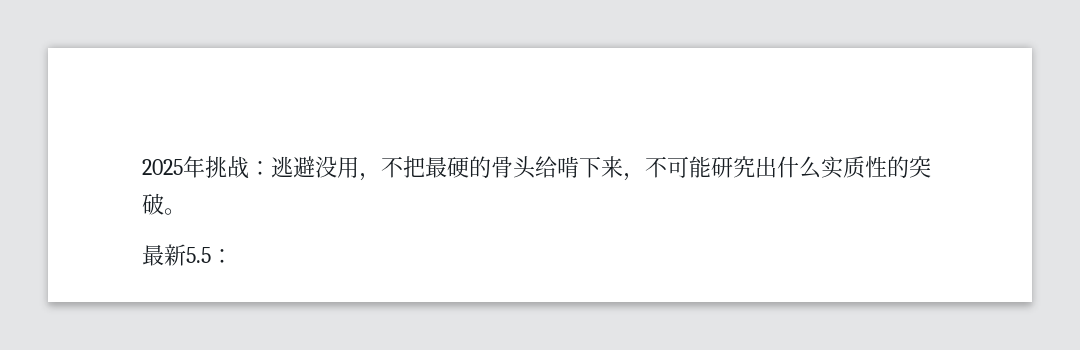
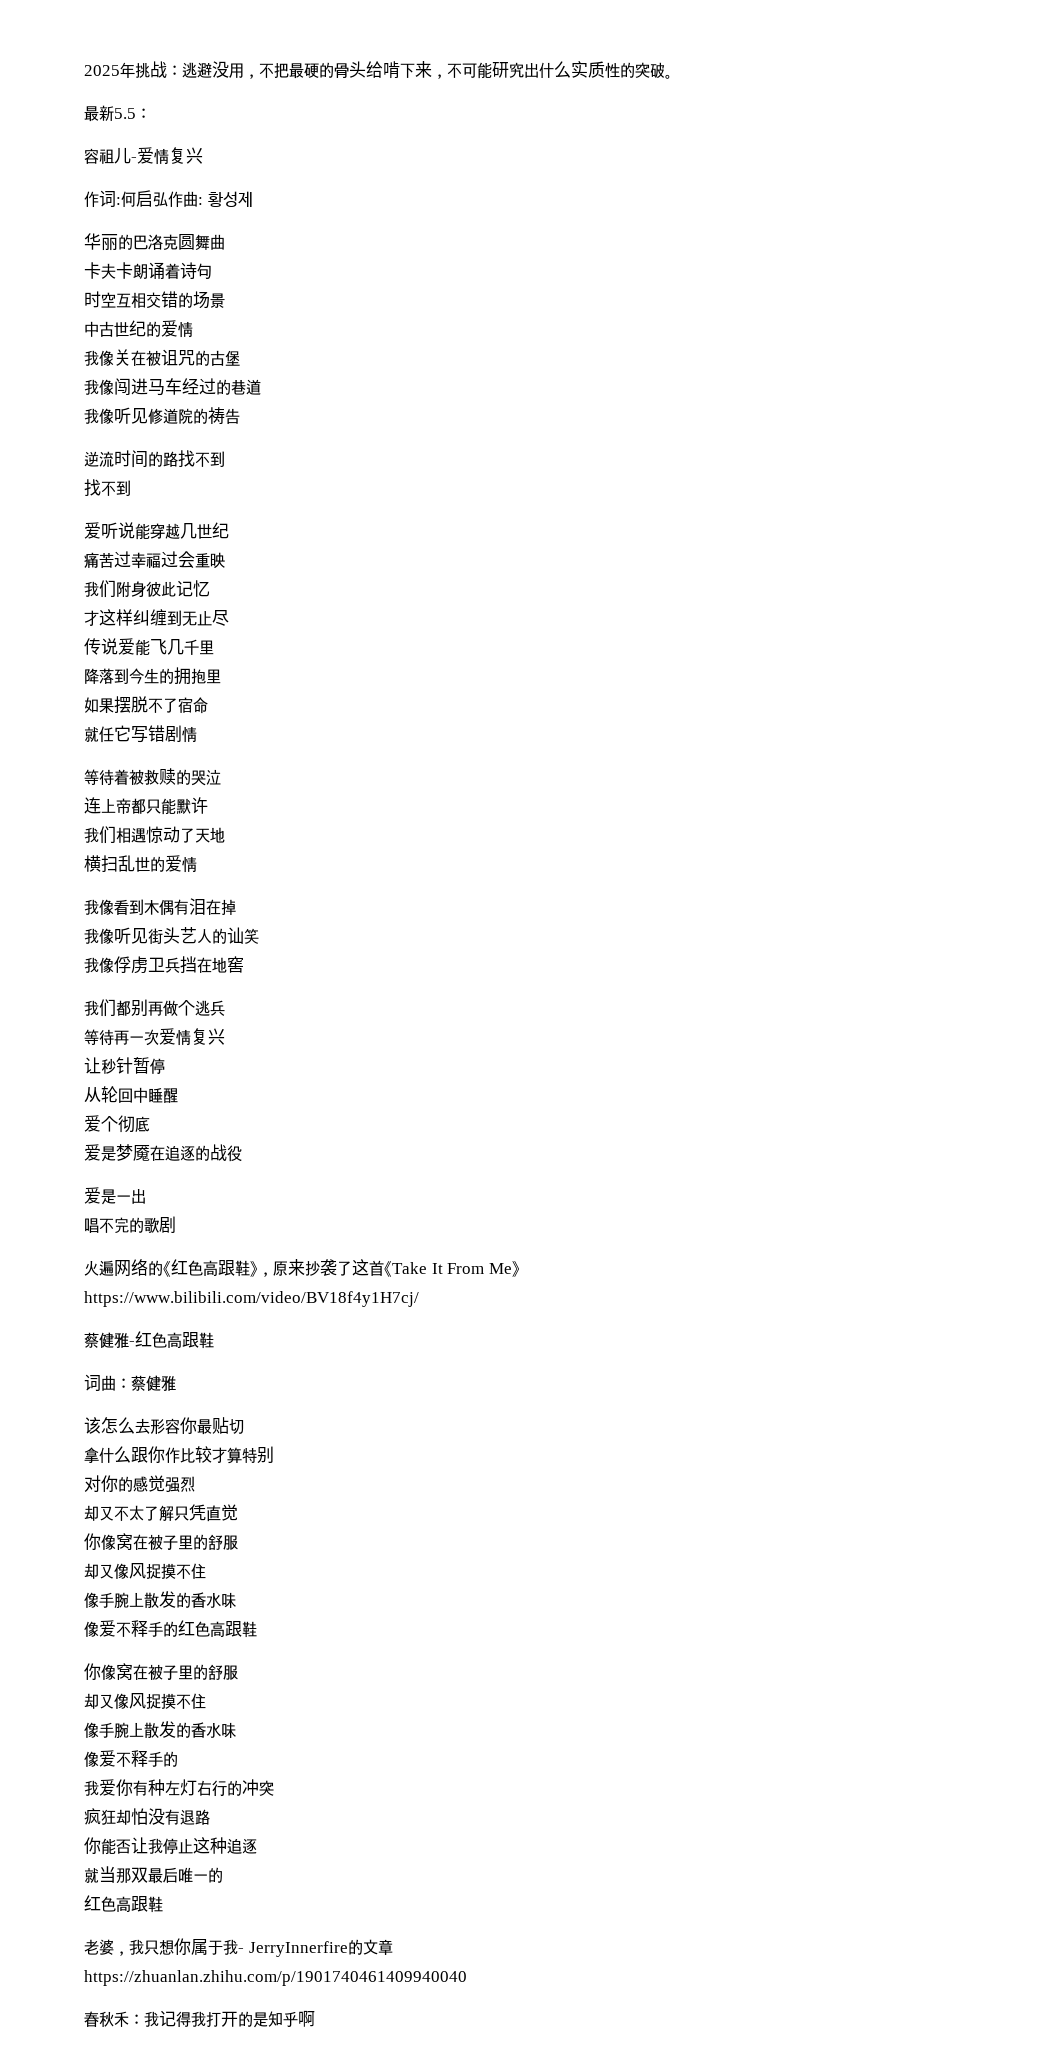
+ 容祖儿-爱情复兴
+ 作词:何启弘作曲: 황성제
+ 华丽的巴洛克圆舞曲
+ 卡夫卡朗诵着诗句
+ 时空互相交错的场景
+ 中古世纪的爱情
+ 我像关在被诅咒的古堡
+ 我像闯进马车经过的巷道
+ 我像听见修道院的祷告
+ 逆流时间的路找不到
+ 找不到
+ 爱听说能穿越几世纪
+ 痛苦过幸福过会重映
+ 我们附身彼此记忆
+ 才这样纠缠到无止尽
+ 传说爱能飞几千里
+ 降落到今生的拥抱里
+ 如果摆脱不了宿命
+ 就任它写错剧情
+ 等待着被救赎的哭泣
+ 连上帝都只能默许
+ 我们相遇惊动了天地
+ 横扫乱世的爱情
+ 我像看到木偶有泪在掉
+ 我像听见街头艺人的讪笑
+ 我像俘虏卫兵挡在地窖
+ 我们都别再做个逃兵
+ 等待再一次爱情复兴
+ 让秒针暂停
+ 从轮回中睡醒
+ 爱个彻底
+ 爱是梦魇在追逐的战役
+ 爱是一出
+ 唱不完的歌剧
+ 火遍网络的《红色高跟鞋》，原来抄袭了这首《Take It From Me》
+ https://www.bilibili.com/video/BV18f4y1H7cj/
+ 蔡健雅-红色高跟鞋
+ 词曲：蔡健雅
+ 该怎么去形容你最贴切
+ 拿什么跟你作比较才算特别
+ 对你的感觉强烈
+ 却又不太了解只凭直觉
+ 你像窝在被子里的舒服
+ 却又像风捉摸不住
+ 像手腕上散发的香水味
+ 像爱不释手的红色高跟鞋
+ 你像窝在被子里的舒服
+ 却又像风捉摸不住
+ 像手腕上散发的香水味
+ 像爱不释手的
+ 我爱你有种左灯右行的冲突
+ 疯狂却怕没有退路
+ 你能否让我停止这种追逐
+ 就当那双最后唯一的
+ 红色高跟鞋
+ 老婆，我只想你属于我- JerryInnerfire的文章
+ https://zhuanlan.zhihu.com/p/1901740461409940040
+ 春秋禾：我记得我打开的是知乎啊

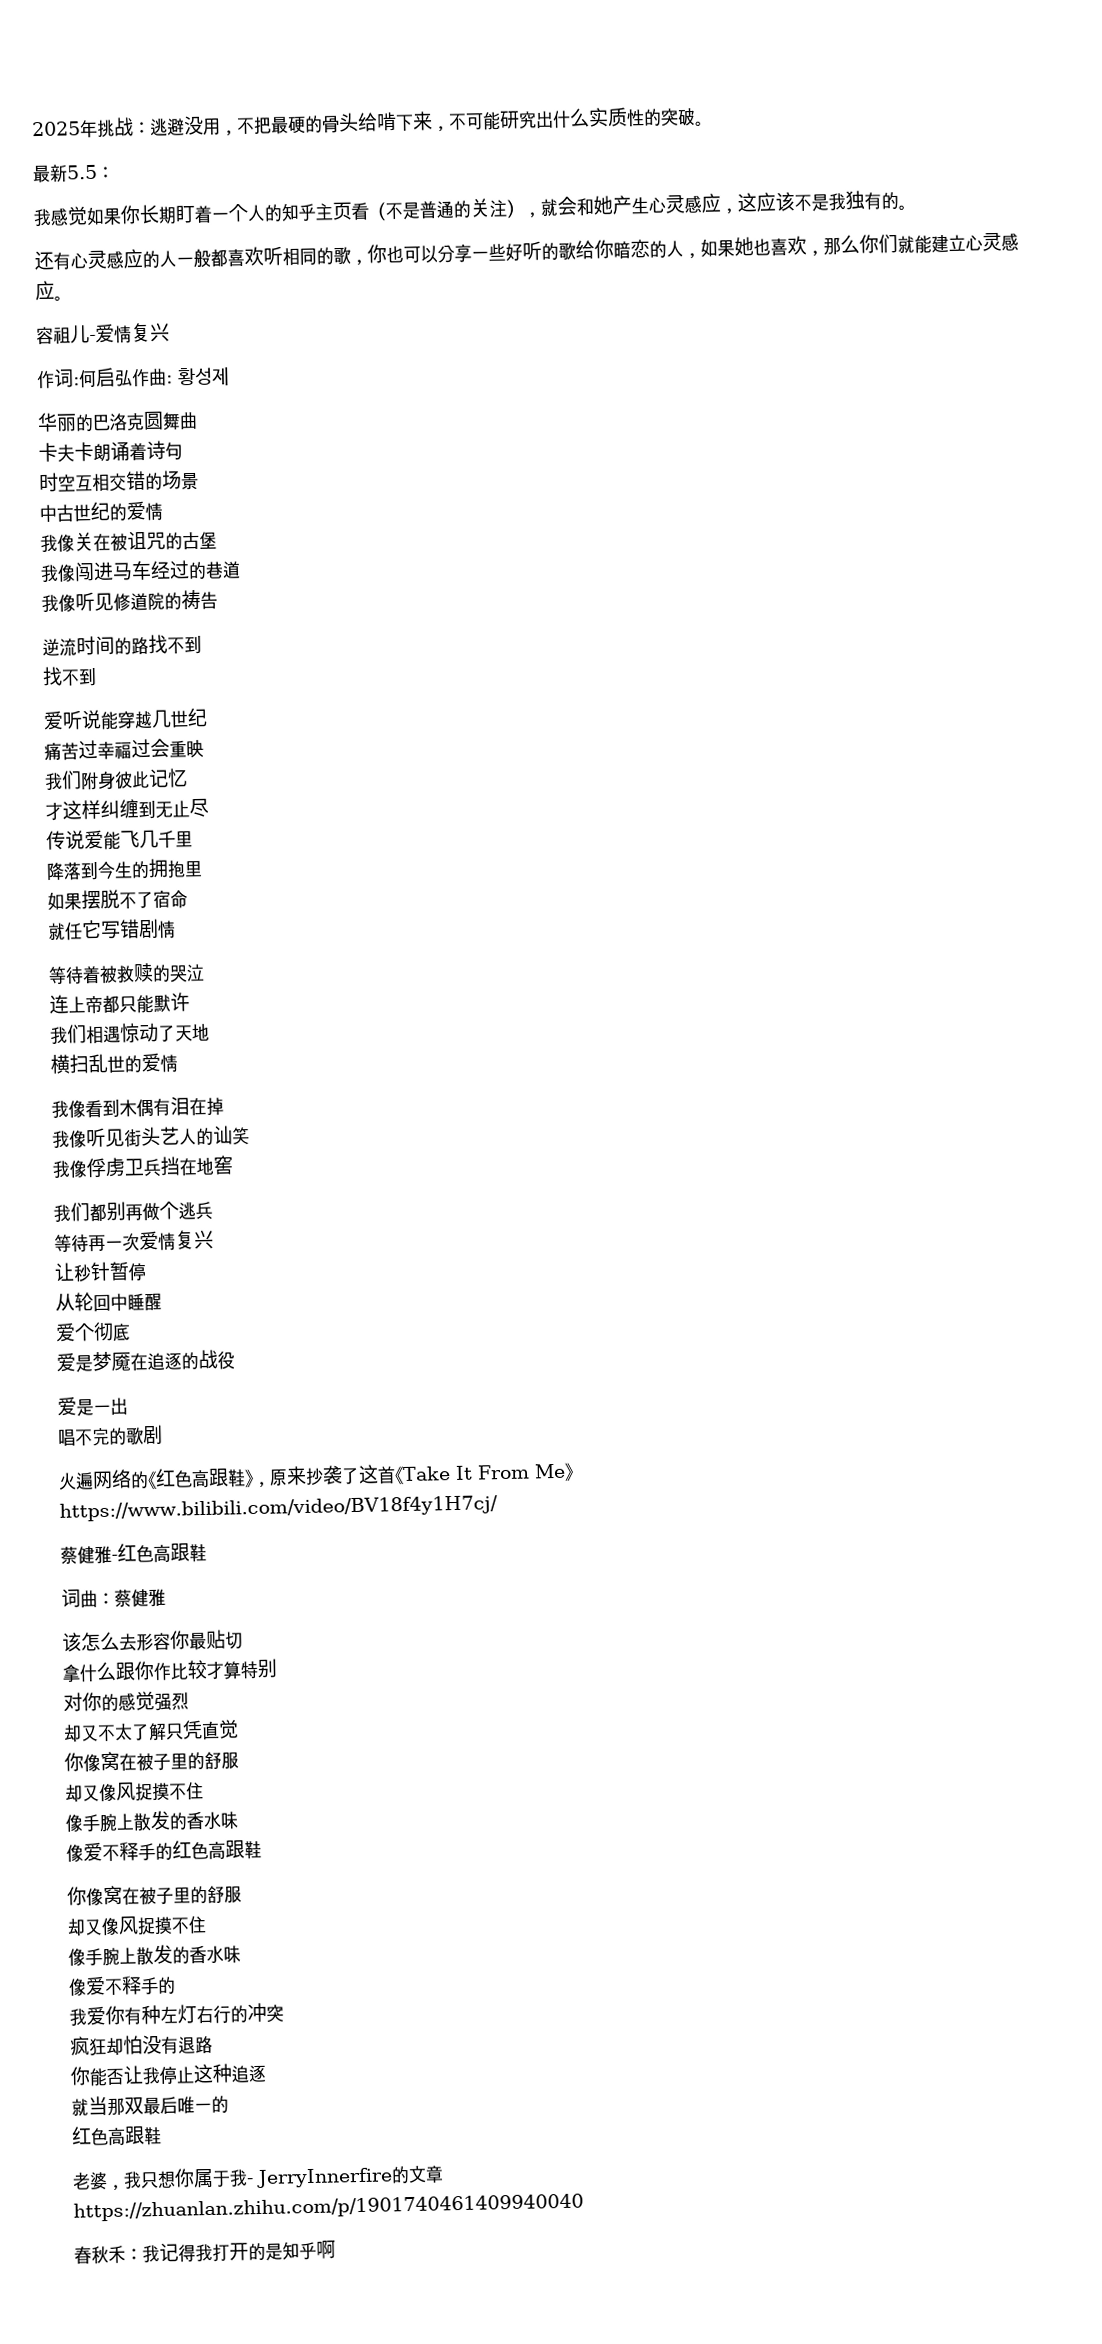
+ 我感觉如果你长期盯着一个人的知乎主页看（不是普通的关注），就会和她产生心灵感应，这应该不是我独有的。
+ 还有心灵感应的人一般都喜欢听相同的歌，你也可以分享一些好听的歌给你暗恋的人，如果她也喜欢，那么你们就能建立心灵感应。

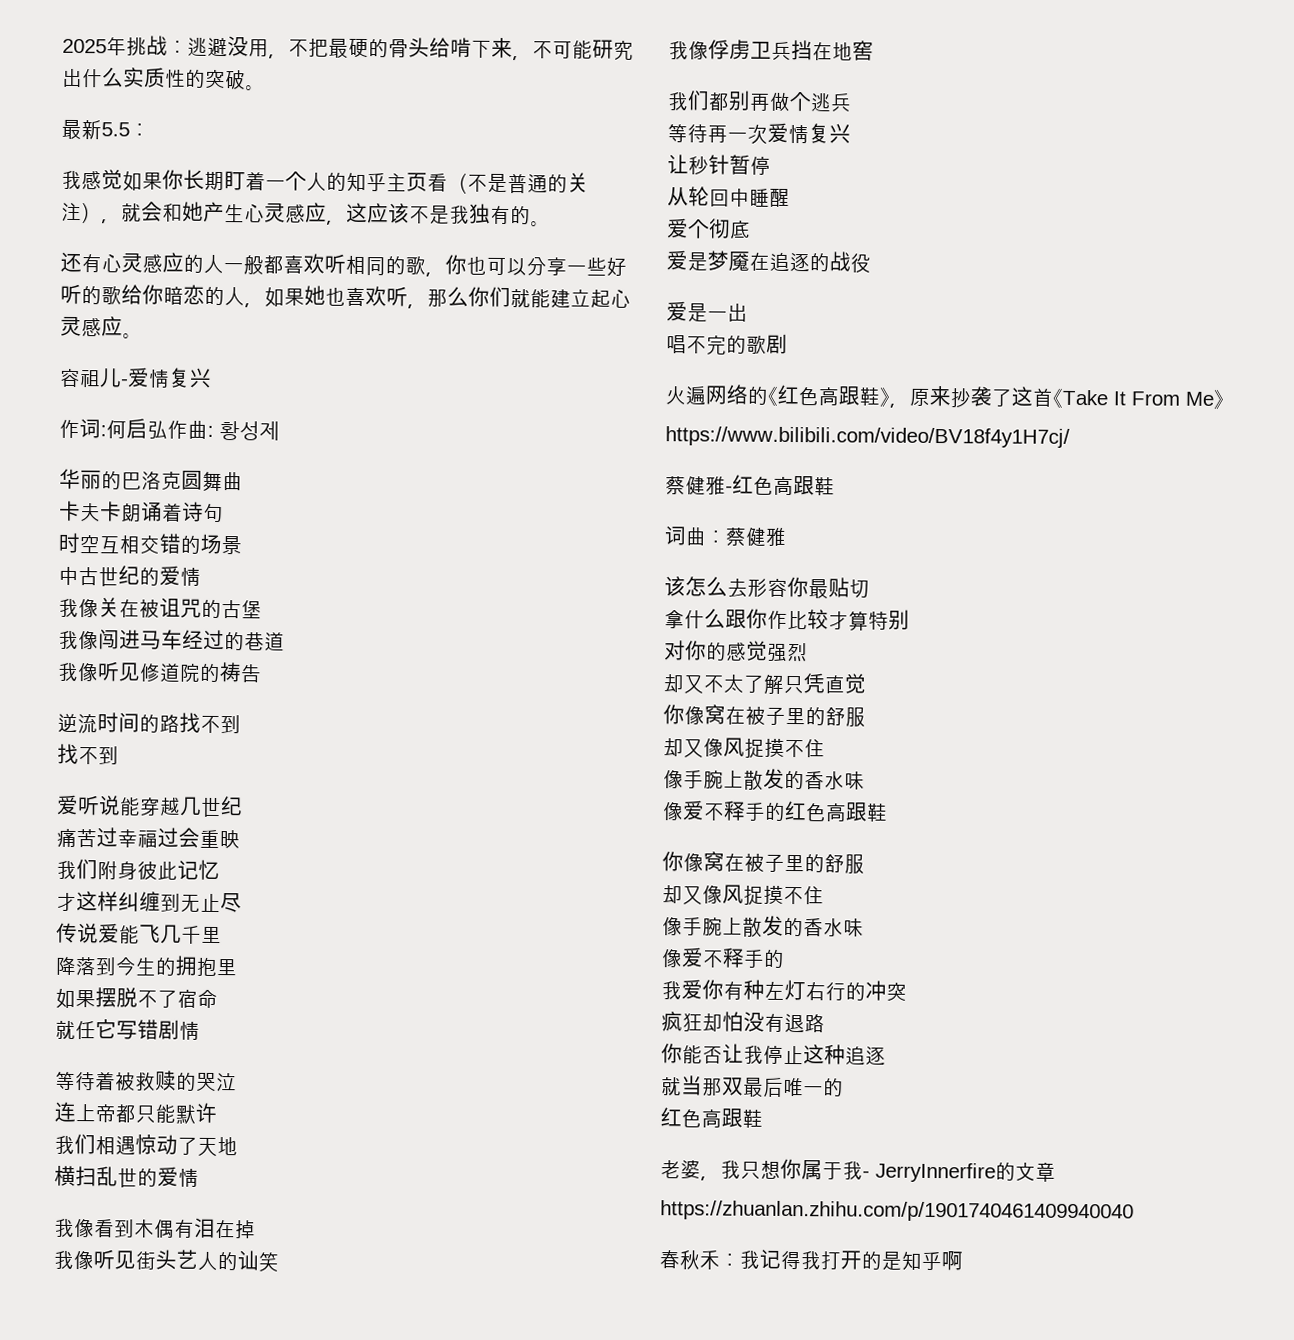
- 还有心灵感应的人一般都喜欢听相同的歌，你也可以分享一些好听的歌给你暗恋的人，如果她也喜欢，那么你们就能建立心灵感应。
+ 还有心灵感应的人一般都喜欢听相同的歌，你也可以分享一些好听的歌给你暗恋的人，如果她也喜欢听，那么你们就能建立起心灵感应。

